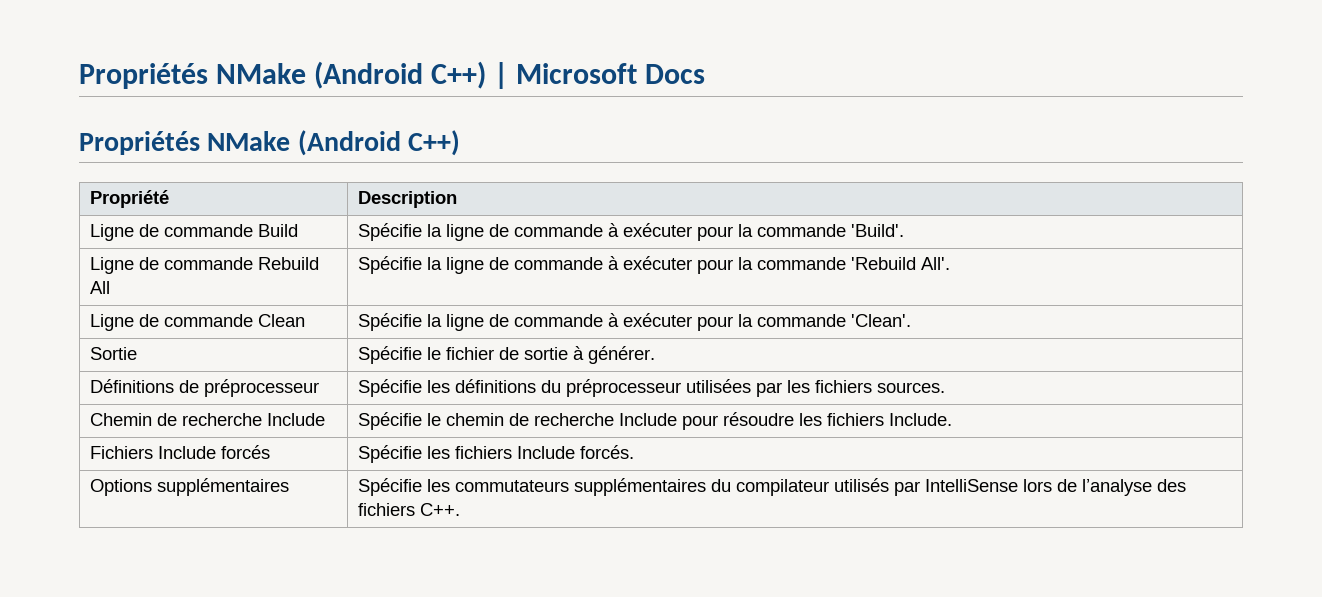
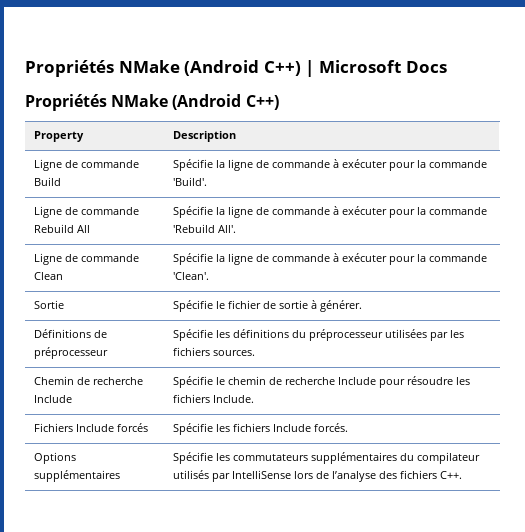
- Propriété | Description
+ Property | Description

